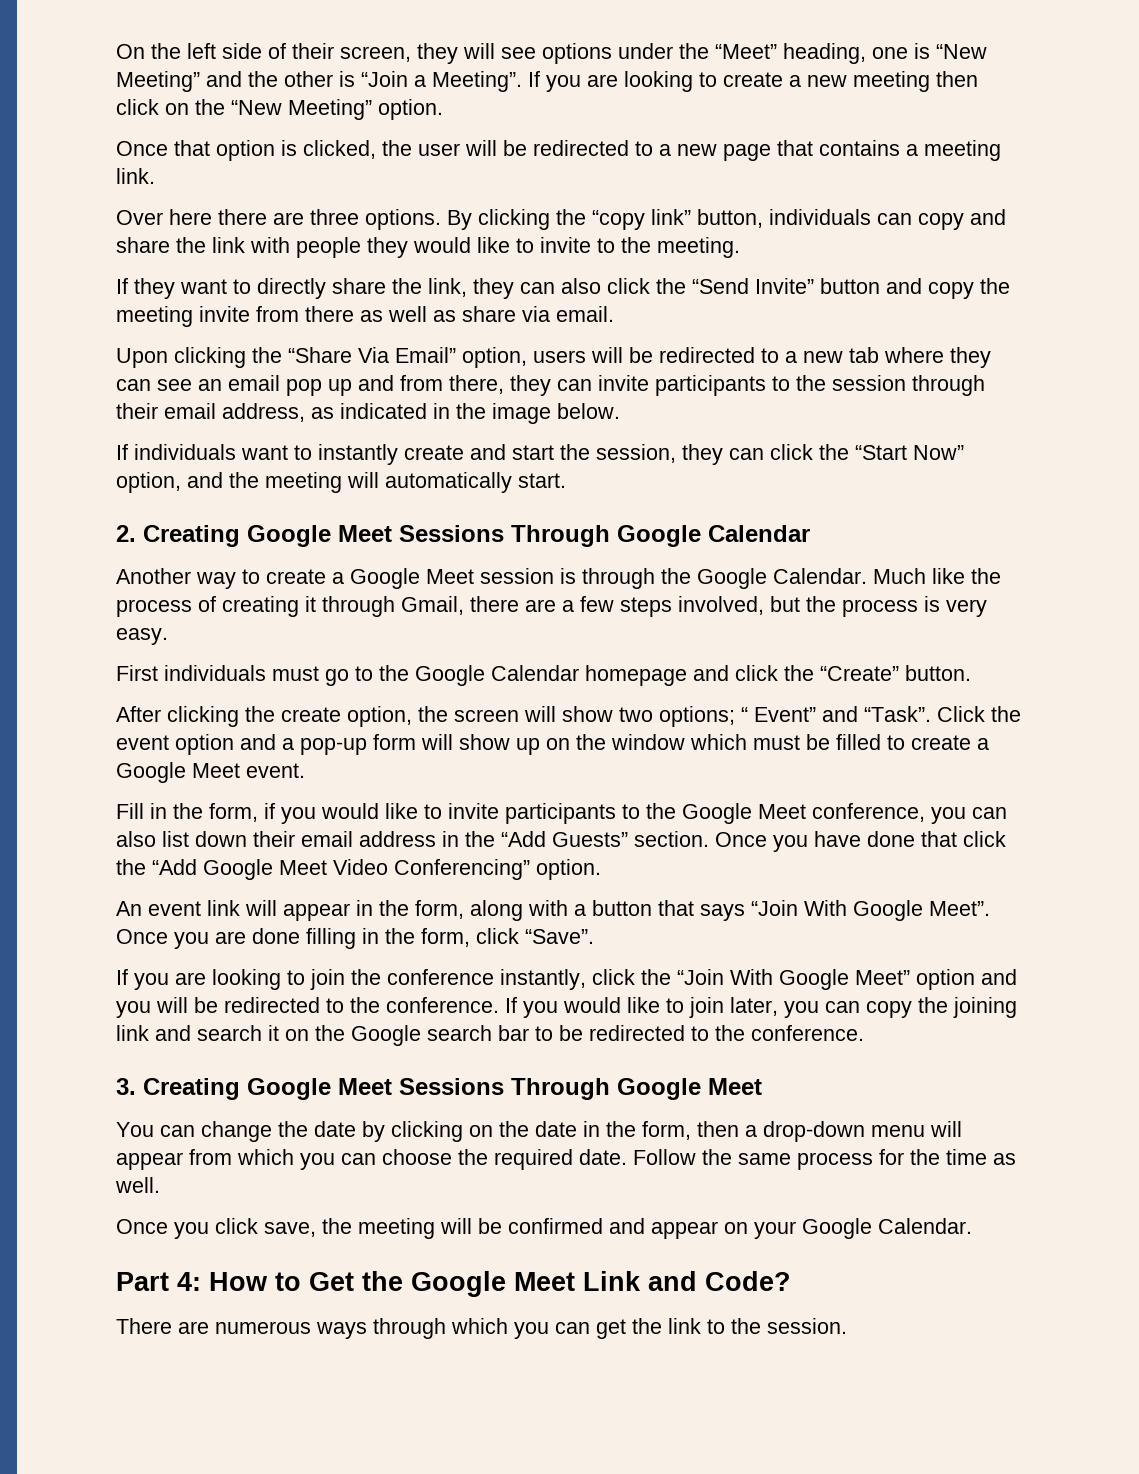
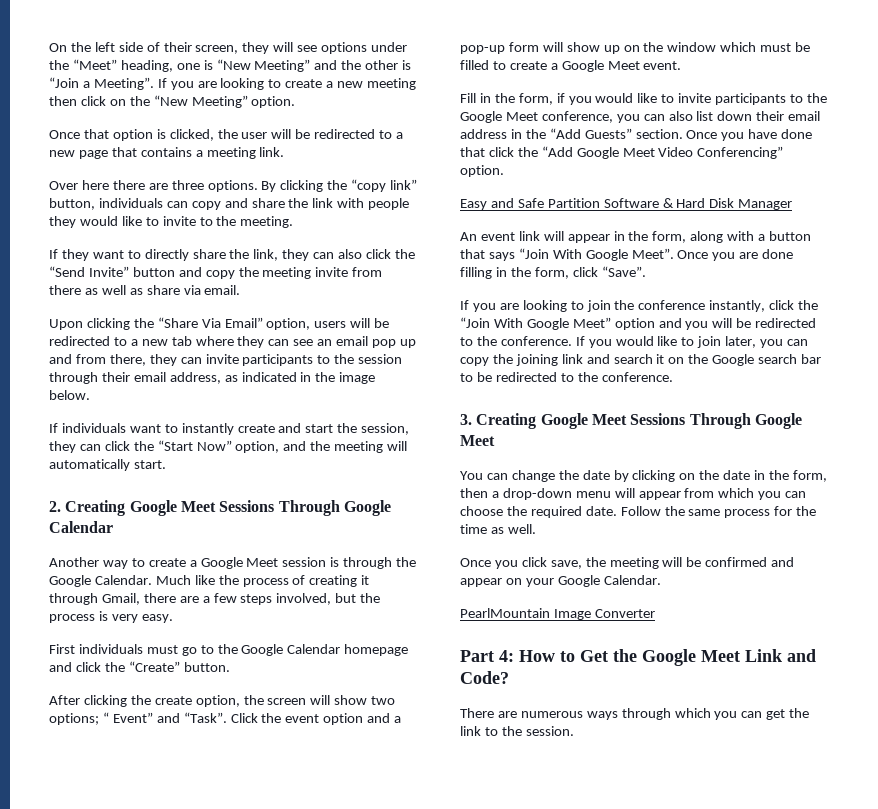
+ Easy and Safe Partition Software & Hard Disk Manager
+ PearlMountain Image Converter

